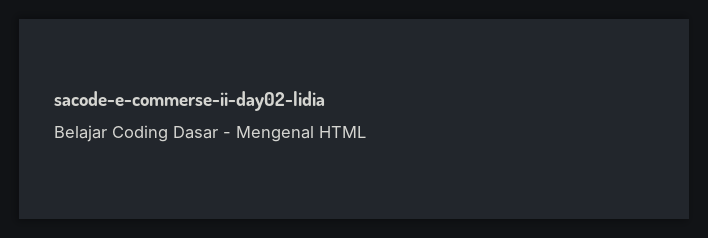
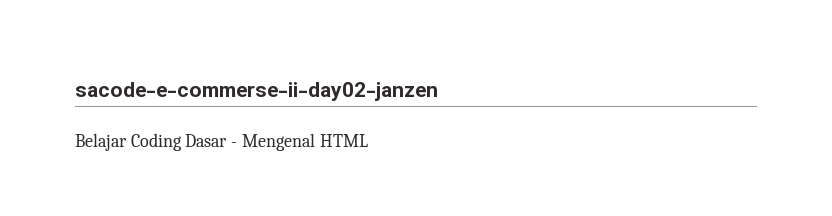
- sacode-e-commerse-ii-day02-lidia
+ sacode-e-commerse-ii-day02-janzen

